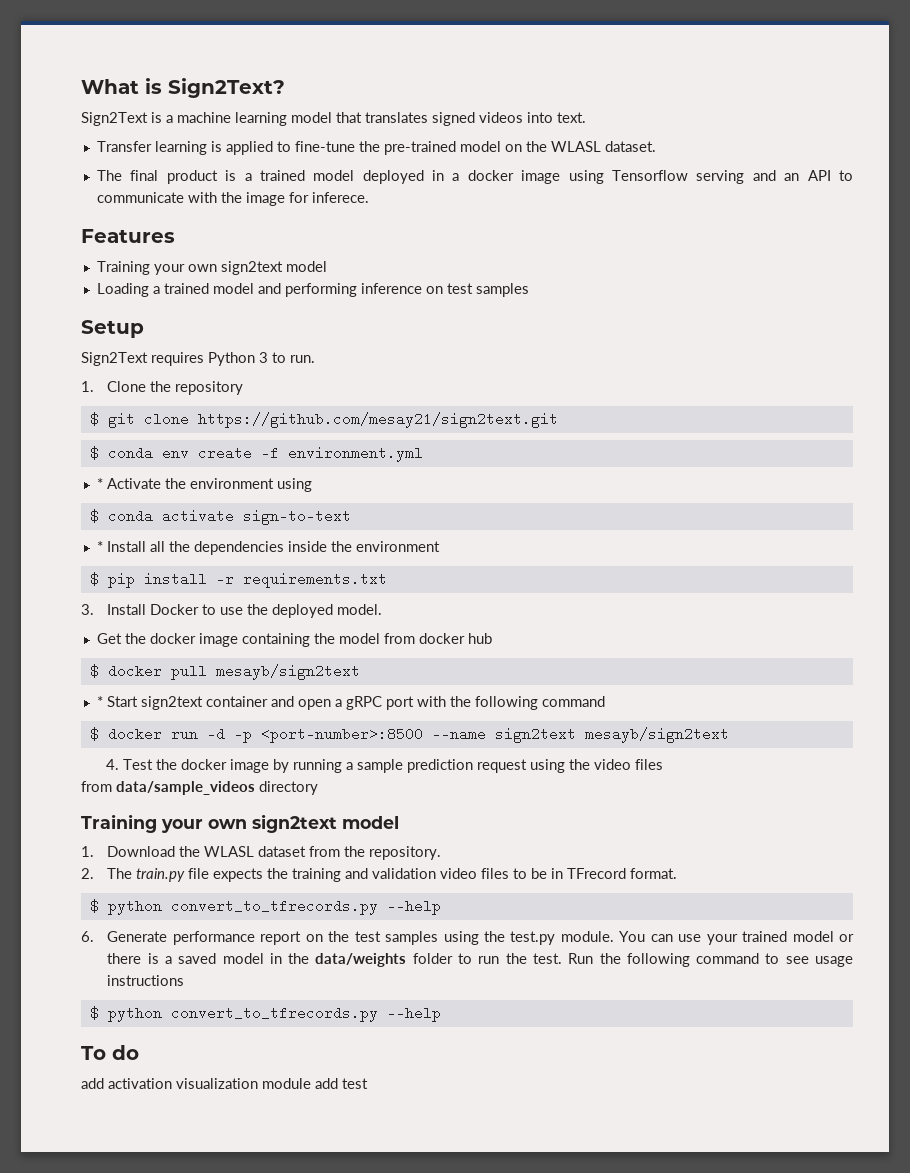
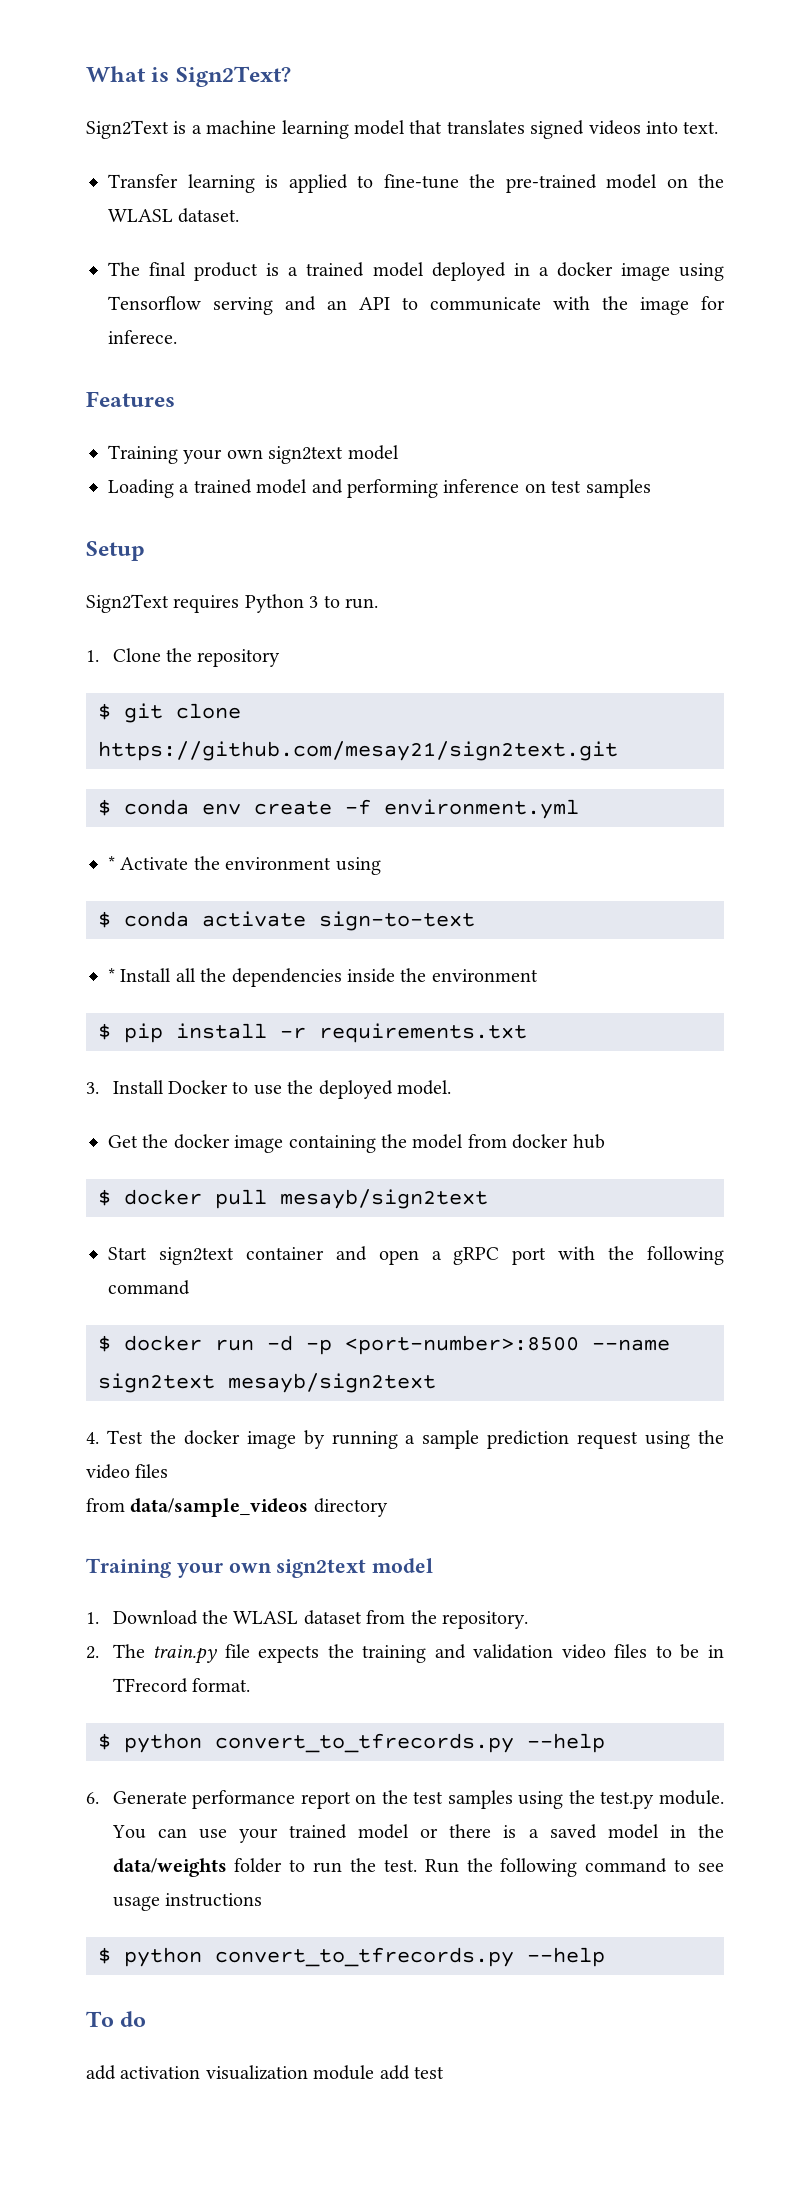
- * Start sign2text container and open a gRPC port with the following command
+ Start sign2text container and open a gRPC port with the following command

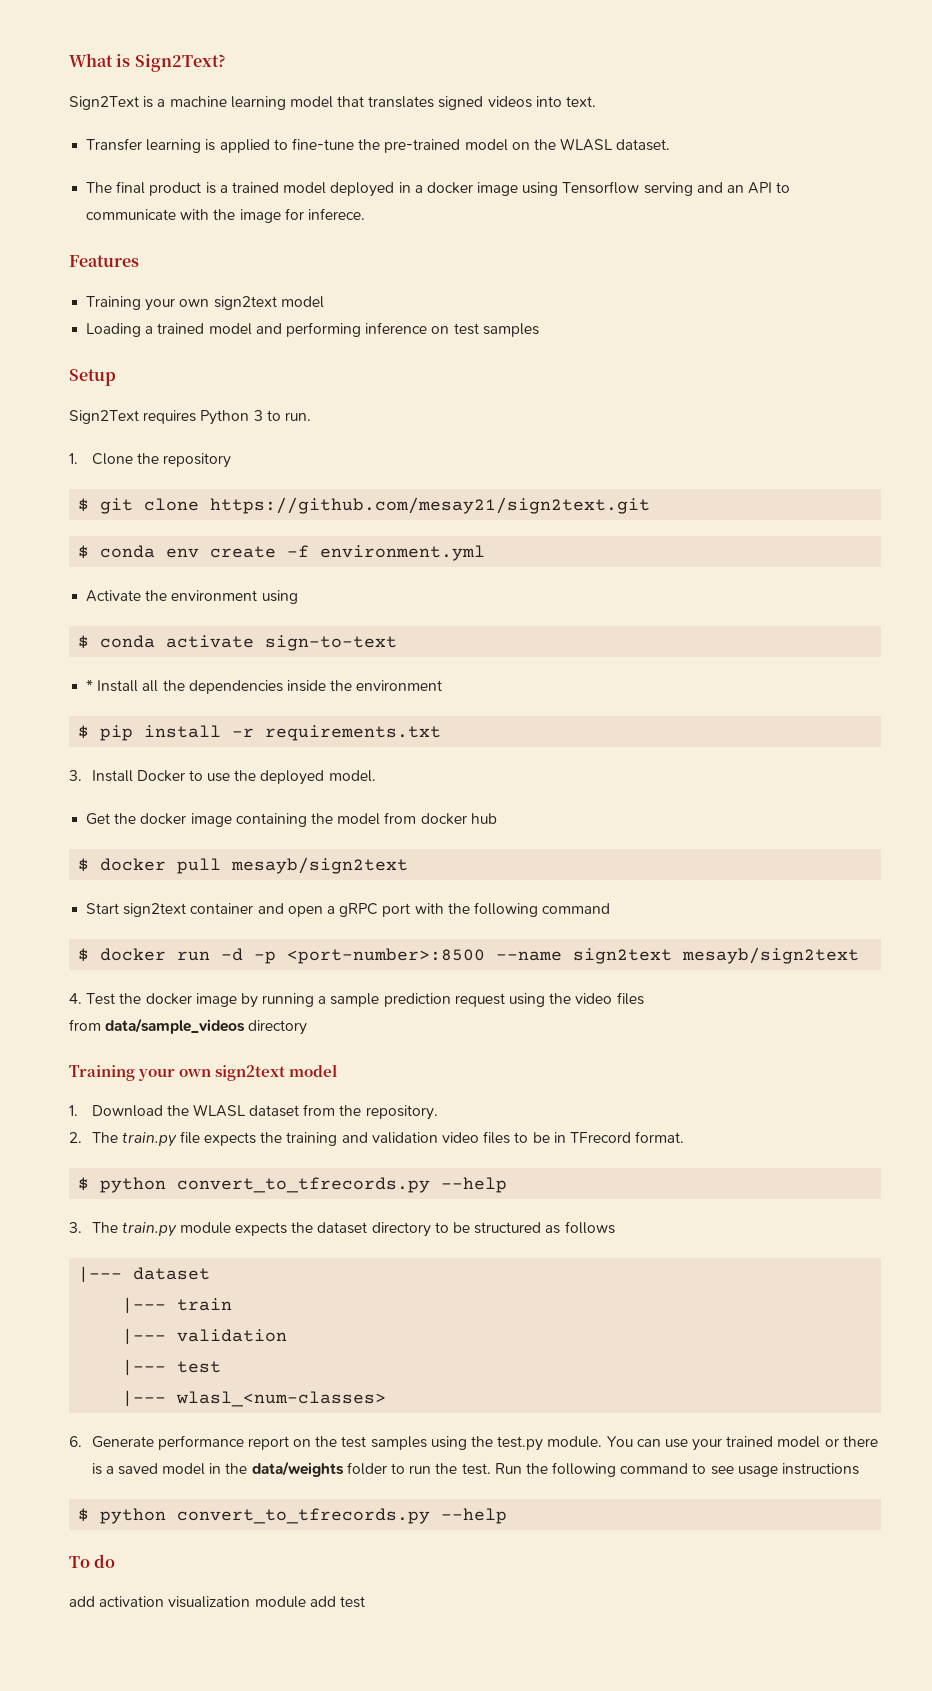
- * Activate the environment using
+ Activate the environment using
+ 3. The train.py module expects the dataset directory to be structured as follows
+ |--- dataset
+ |--- train
+ |--- validation
+ |--- test
+ |--- wlasl_<num-classes>

